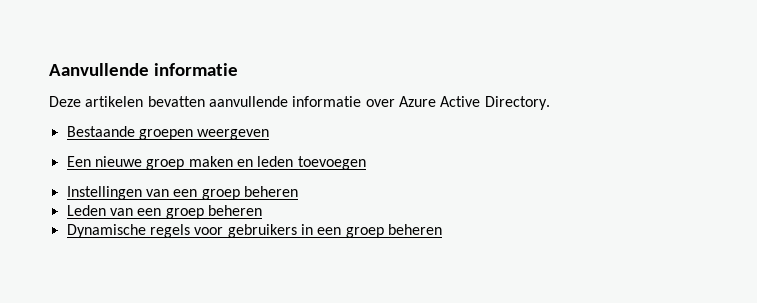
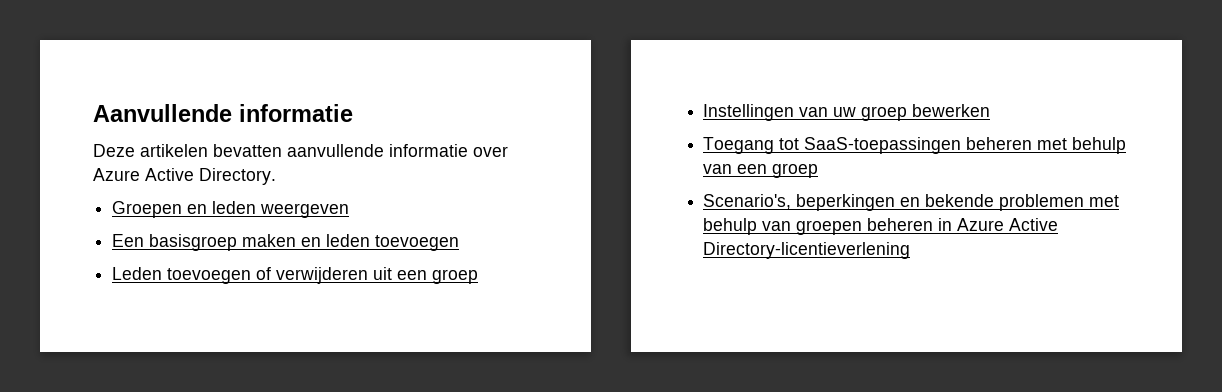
- Bestaande groepen weergeven
+ Groepen en leden weergeven
- Een nieuwe groep maken en leden toevoegen
+ Een basisgroep maken en leden toevoegen
- Instellingen van een groep beheren
- Leden van een groep beheren
- Dynamische regels voor gebruikers in een groep beheren
+ Leden toevoegen of verwijderen uit een groep
+ Instellingen van uw groep bewerken
+ Toegang tot SaaS-toepassingen beheren met behulp van een groep
+ Scenario's, beperkingen en bekende problemen met behulp van groepen beheren in Azure Active Directory-licentieverlening

